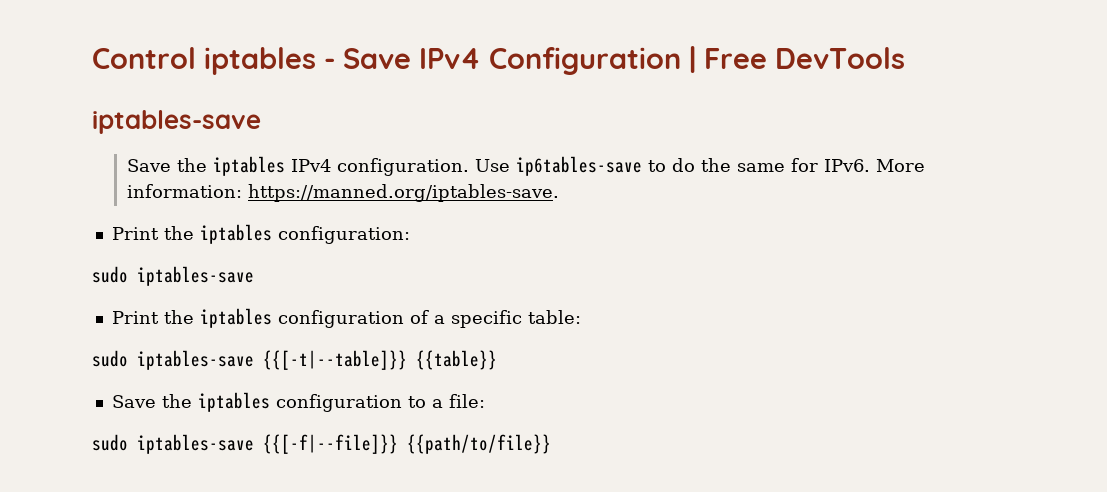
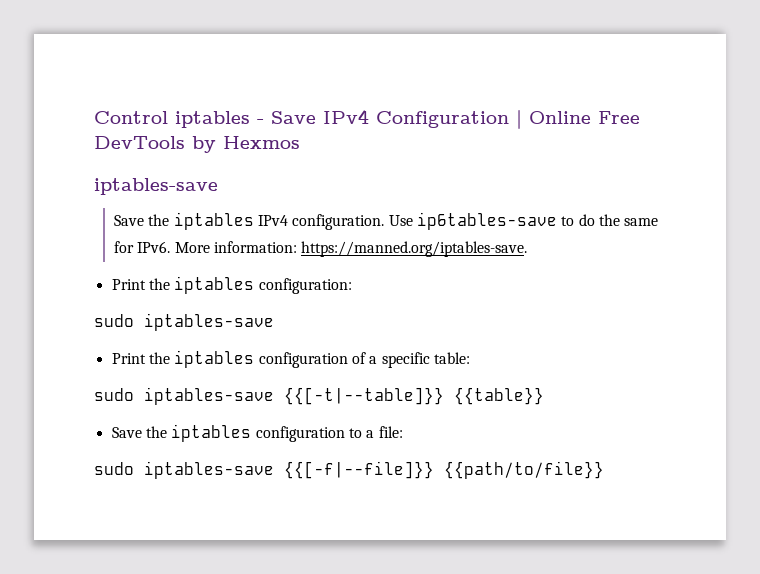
- Control iptables - Save IPv4 Configuration | Free DevTools
+ Control iptables - Save IPv4 Configuration | Online Free DevTools by Hexmos

